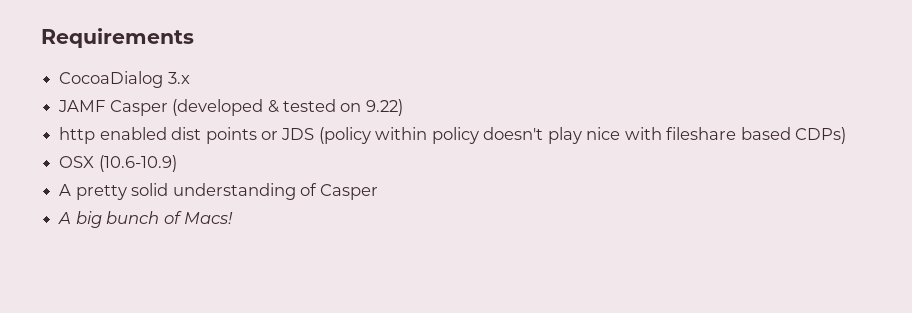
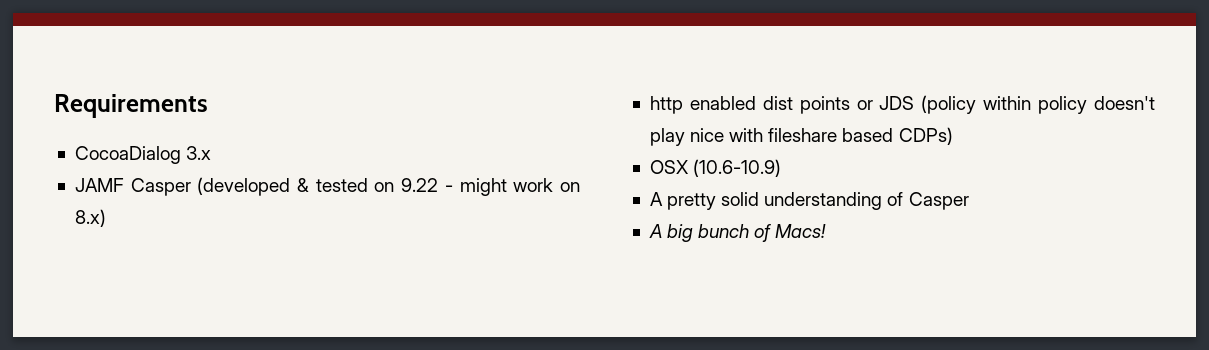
- JAMF Casper (developed & tested on 9.22)
+ JAMF Casper (developed & tested on 9.22 - might work on 8.x)

